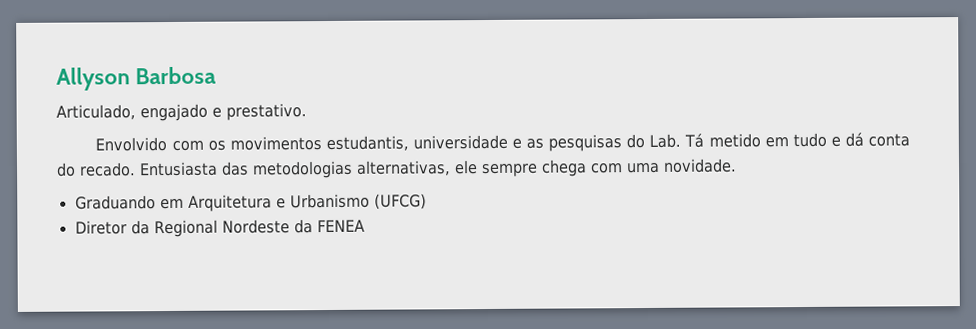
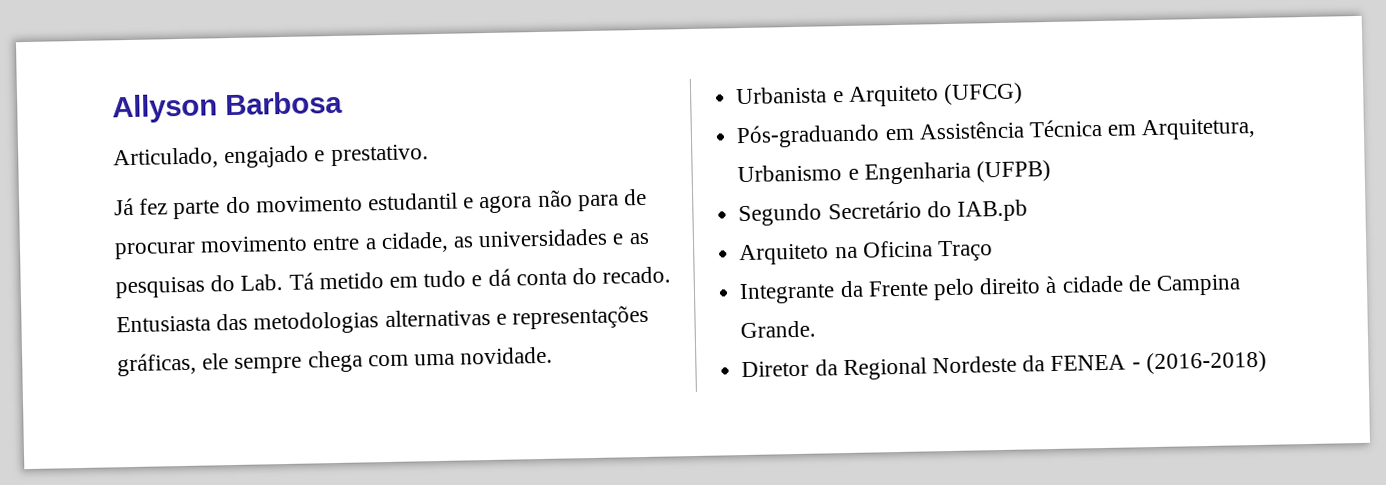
- Envolvido com os movimentos estudantis, universidade e as pesquisas do Lab. Tá metido em tudo e dá conta do recado.
+ Já fez parte do movimento estudantil e agora não para de procurar movimento entre a cidade, as universidades e as pesquisas do Lab. Tá metido em tudo e dá conta do recado.
- Entusiasta das metodologias alternativas, ele sempre chega com uma novidade.
+ Entusiasta das metodologias alternativas e representações gráficas, ele sempre chega com uma novidade.
- Graduando em Arquitetura e Urbanismo (UFCG)
+ Urbanista e Arquiteto (UFCG)
+ Pós-graduando em Assistência Técnica em Arquitetura, Urbanismo e Engenharia (UFPB)
+ Segundo Secretário do IAB.pb
+ Arquiteto na Oficina Traço
+ Integrante da Frente pelo direito à cidade de Campina Grande.
- Diretor da Regional Nordeste da FENEA
+ Diretor da Regional Nordeste da FENEA - (2016-2018)

